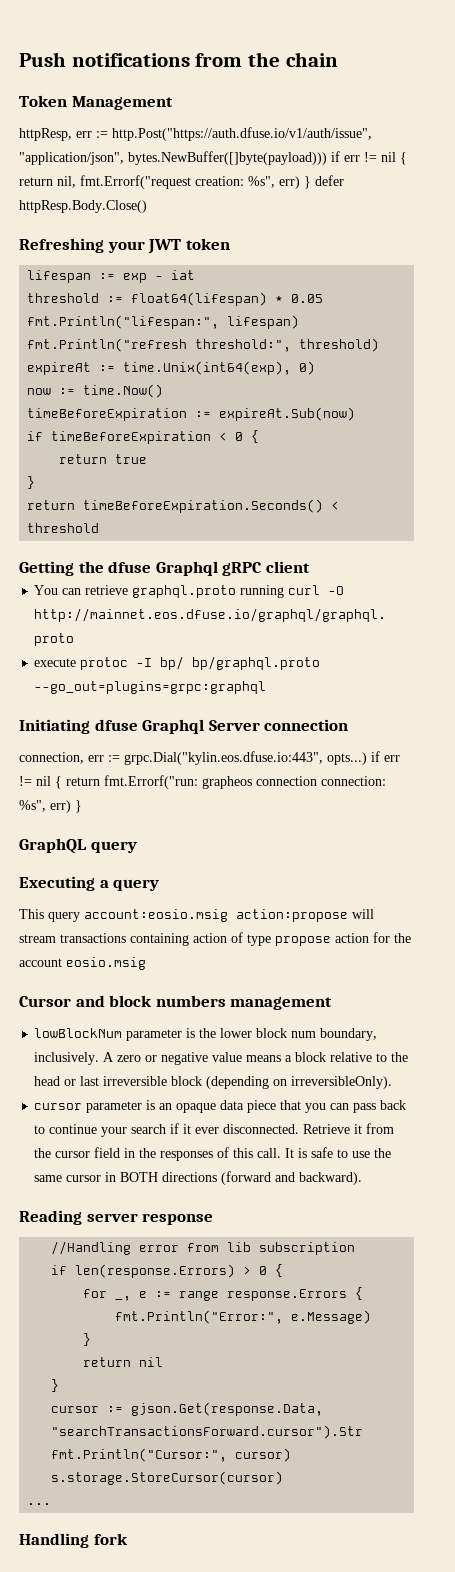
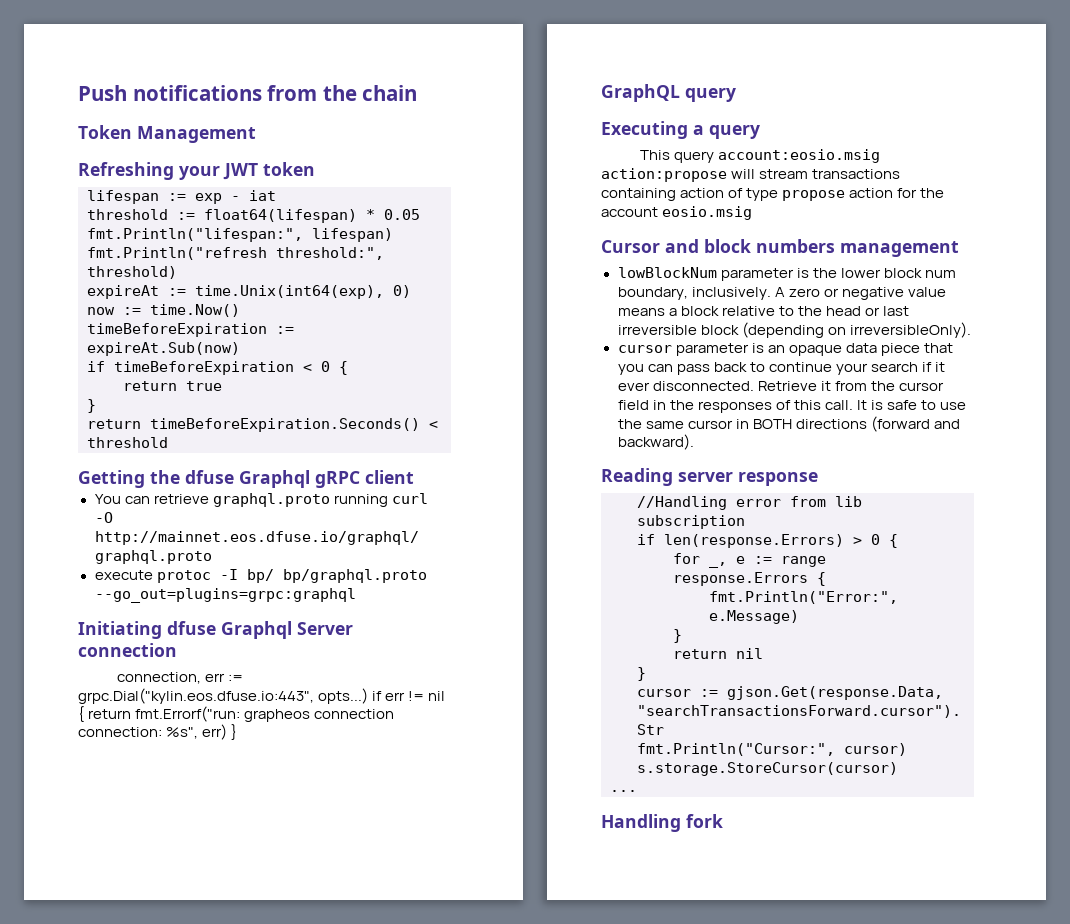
- httpResp, err := http.Post("https://auth.dfuse.io/v1/auth/issue", "application/json", bytes.NewBuffer([]byte(payload))) if err != nil { return nil, fmt.Errorf("request creation: %s", err) } defer httpResp.Body.Close()

